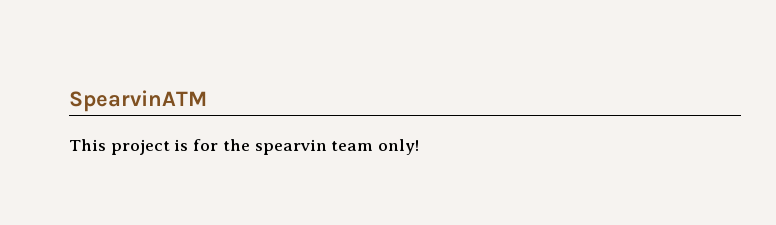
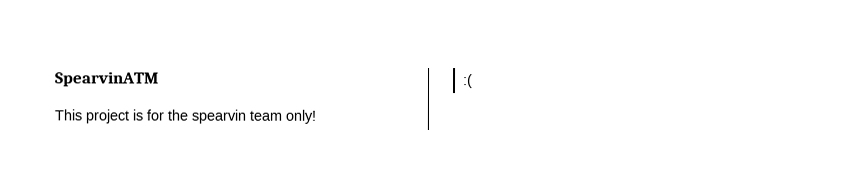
+ :(

